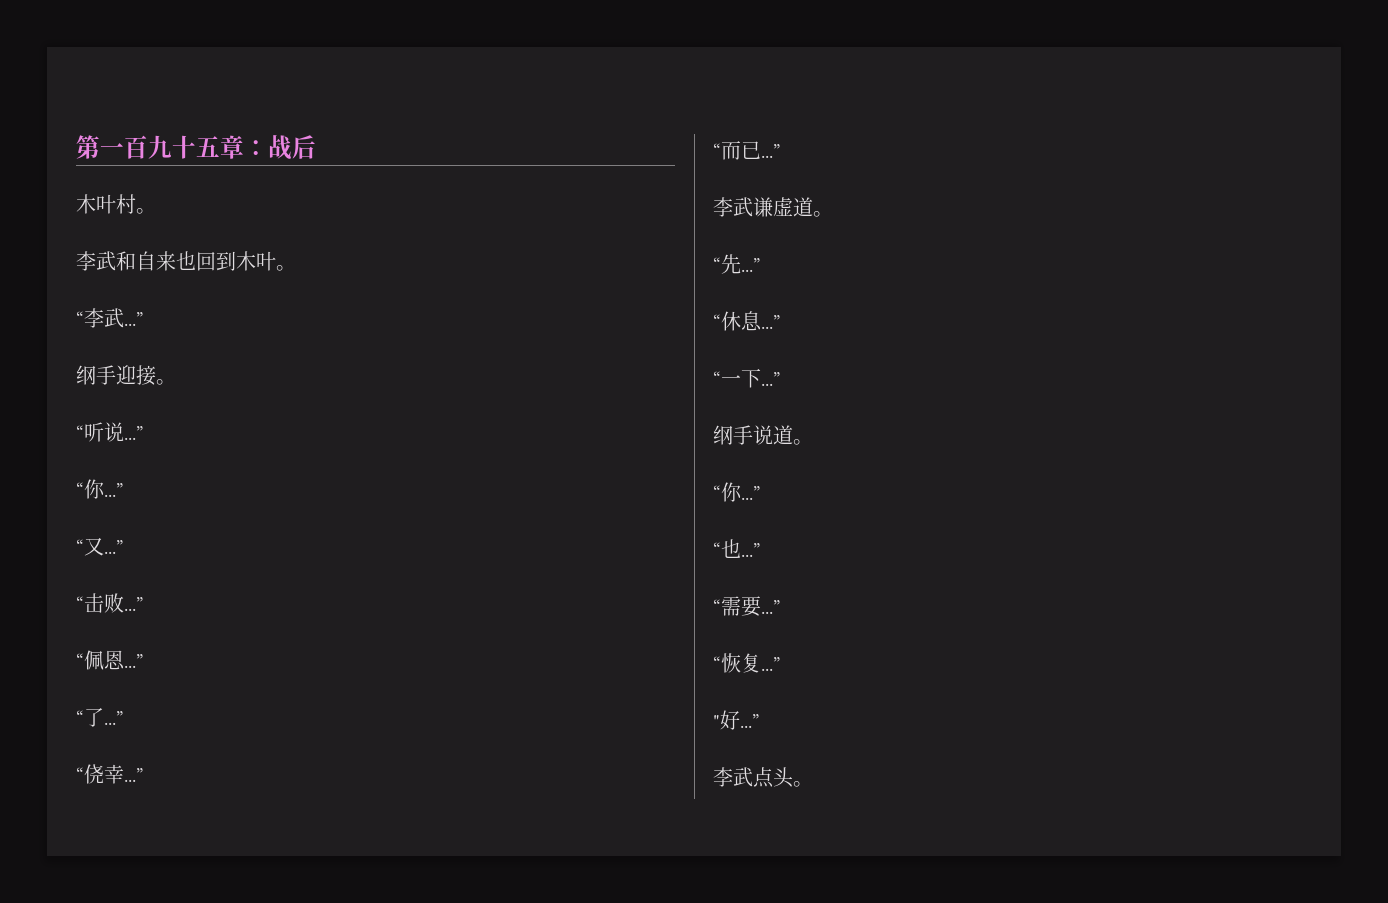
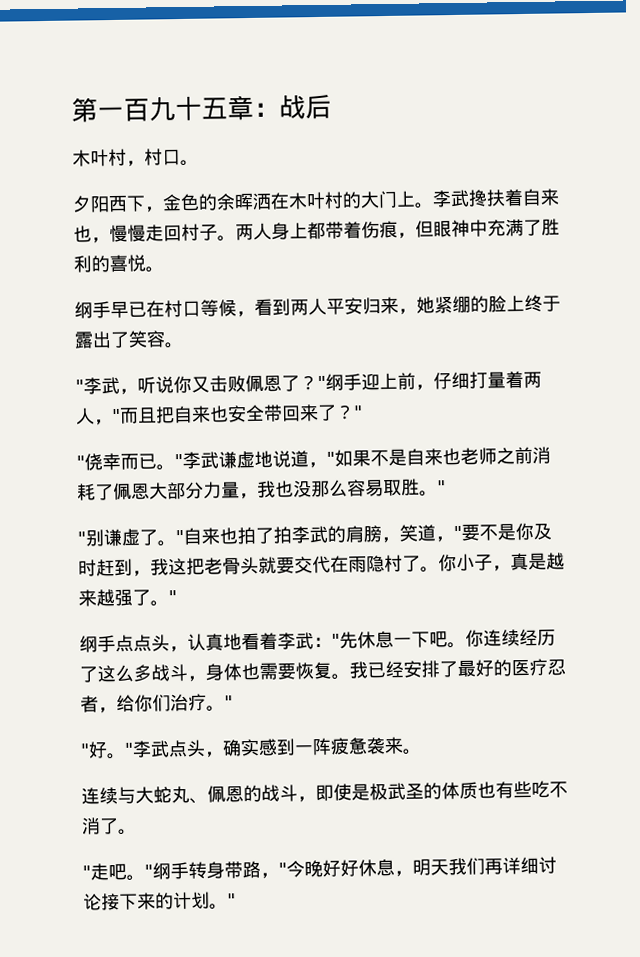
- 木叶村。
- 李武和自来也回到木叶。
- “李武...”
- 纲手迎接。
- “听说...”
- “你...”
- “又...”
- “击败...”
- “佩恩...”
- “了...”
- “侥幸...”
- “而已...”
- 李武谦虚道。
- “先...”
- “休息...”
- “一下...”
- 纲手说道。
- “你...”
- “也...”
- “需要...”
- “恢复...”
+ 木叶村，村口。
+ 夕阳西下，金色的余晖洒在木叶村的大门上。李武搀扶着自来也，慢慢走回村子。两人身上都带着伤痕，但眼神中充满了胜利的喜悦。
+ 纲手早已在村口等候，看到两人平安归来，她紧绷的脸上终于露出了笑容。
+ "李武，听说你又击败佩恩了？"纲手迎上前，仔细打量着两人，"而且把自来也安全带回来了？"
+ "侥幸而已。"李武谦虚地说道，"如果不是自来也老师之前消耗了佩恩大部分力量，我也没那么容易取胜。"
+ "别谦虚了。"自来也拍了拍李武的肩膀，笑道，"要不是你及时赶到，我这把老骨头就要交代在雨隐村了。你小子，真是越来越强了。"
+ 纲手点点头，认真地看着李武："先休息一下吧。你连续经历了这么多战斗，身体也需要恢复。我已经安排了最好的医疗忍者，给你们治疗。"
- "好...”
- 李武点头。
+ "好。"李武点头，确实感到一阵疲惫袭来。
+ 连续与大蛇丸、佩恩的战斗，即使是极武圣的体质也有些吃不消了。
+ "走吧。"纲手转身带路，"今晚好好休息，明天我们再详细讨论接下来的计划。"

